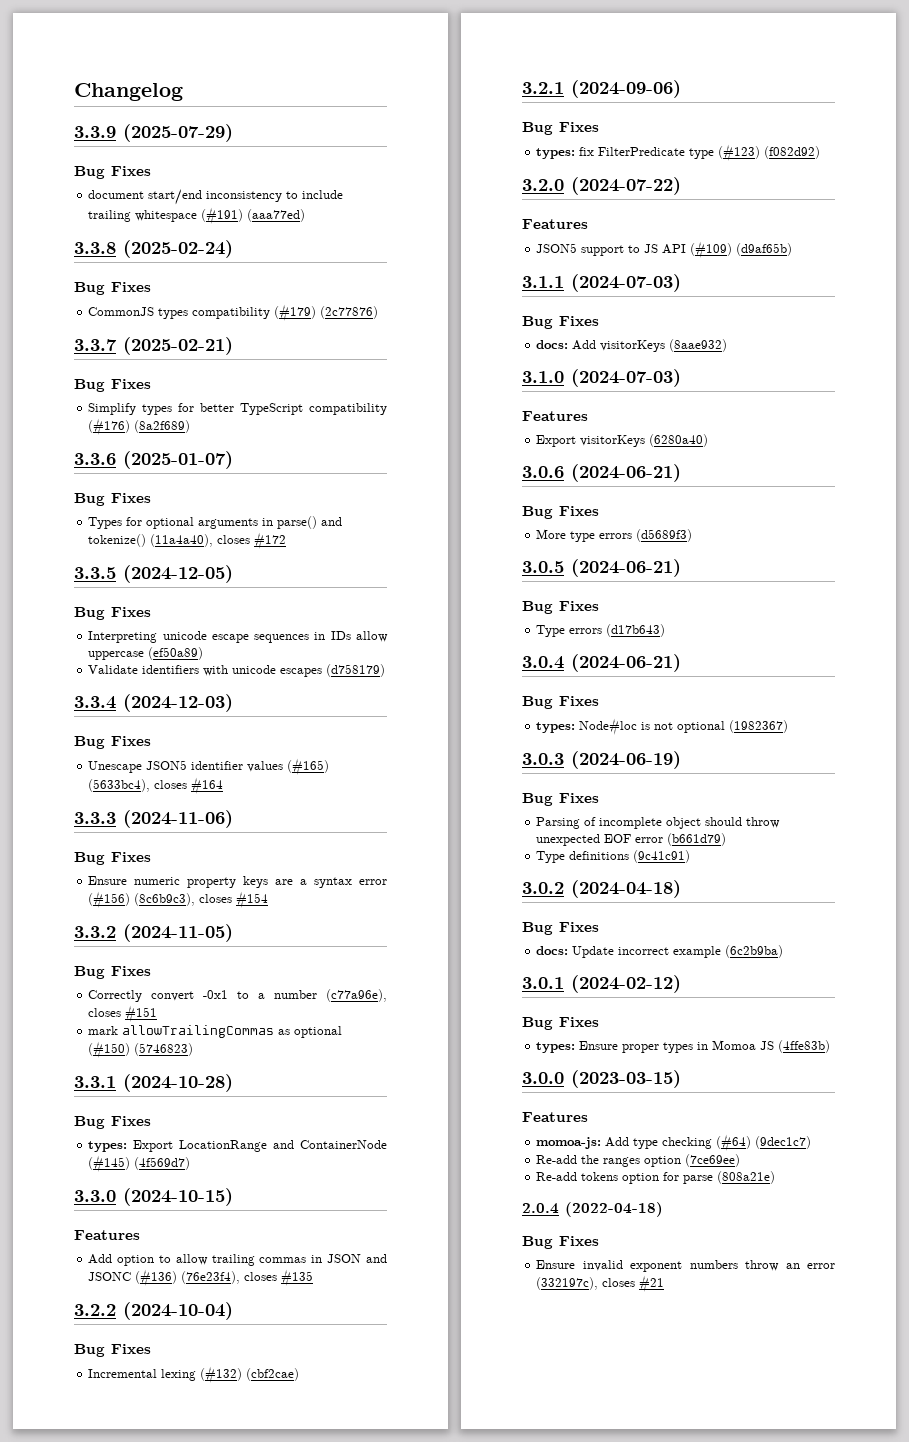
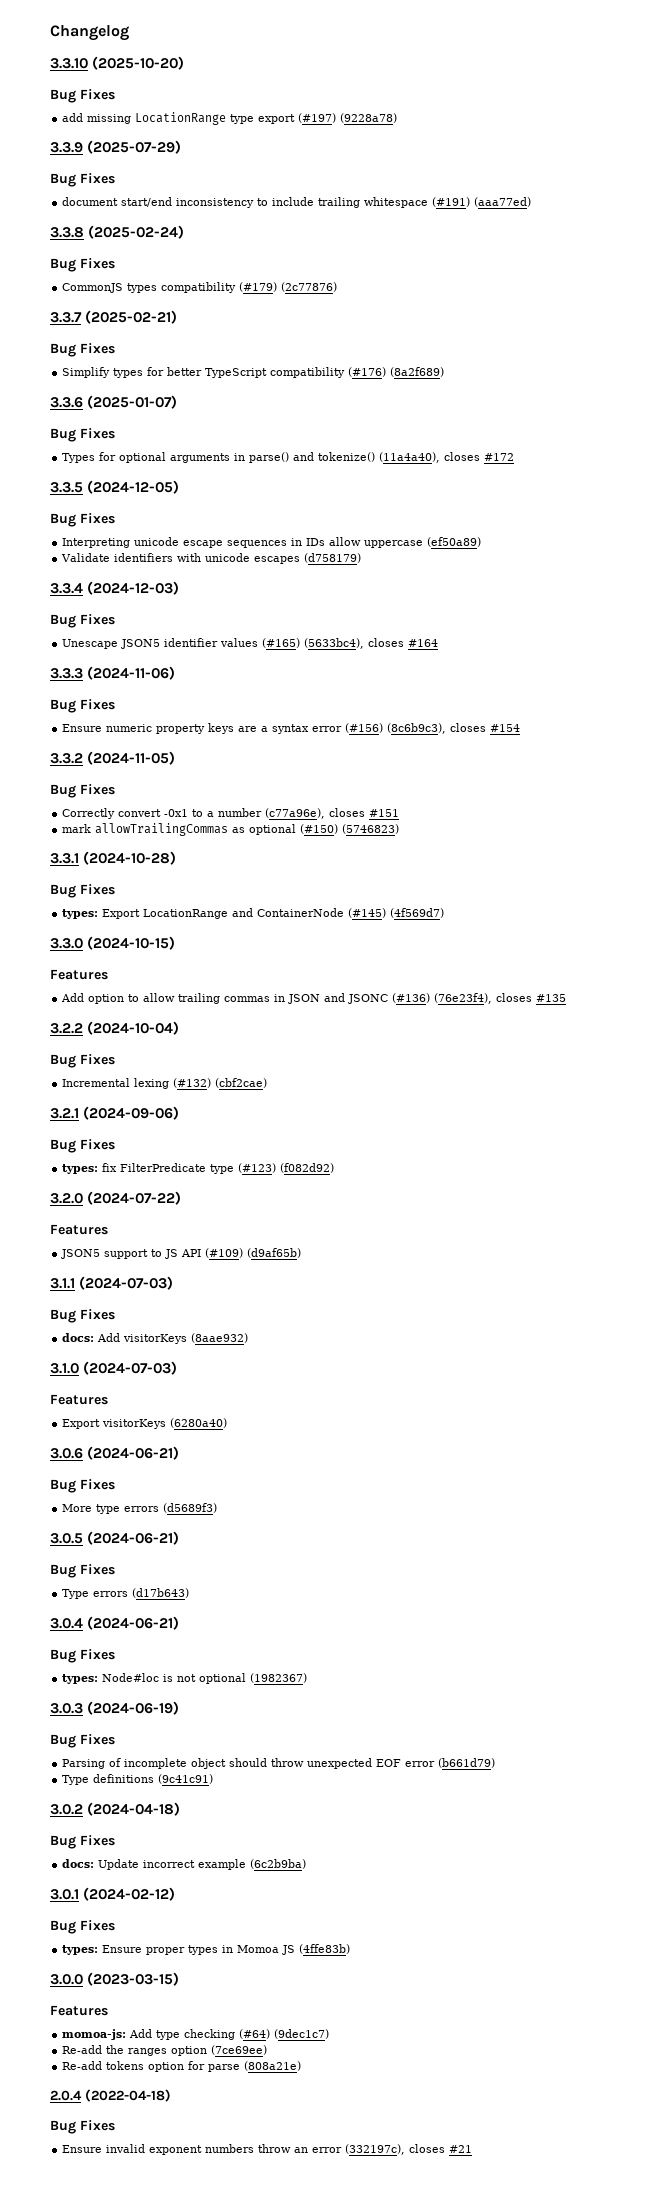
+ 3.3.10 (2025-10-20)
+ Bug Fixes
+ add missing LocationRange type export (#197) (9228a78)

